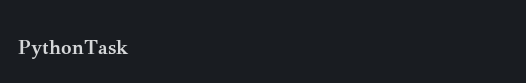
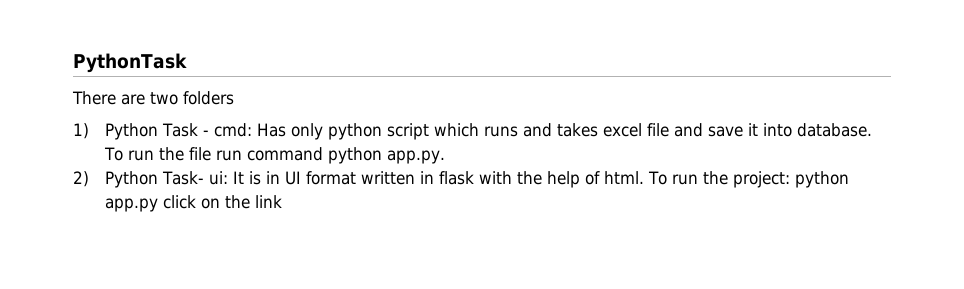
+ There are two folders
+ 1) Python Task - cmd: Has only python script which runs and takes excel file and save it into database. To run the file run command python app.py.
+ 2) Python Task- ui: It is in UI format written in flask with the help of html. To run the project: python app.py click on the link

